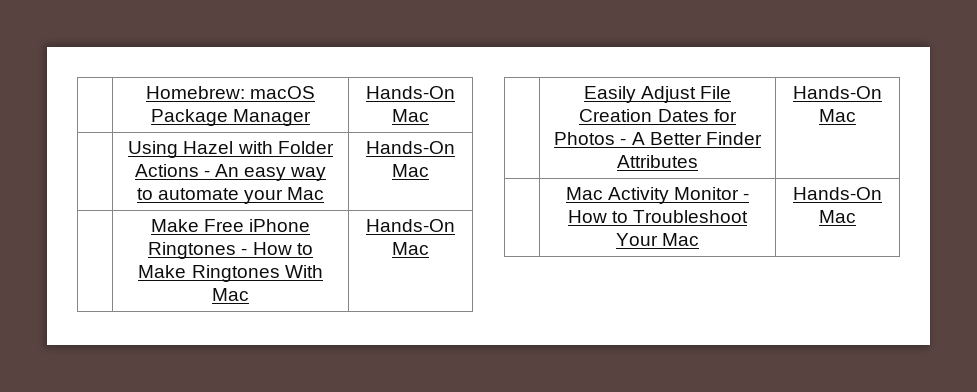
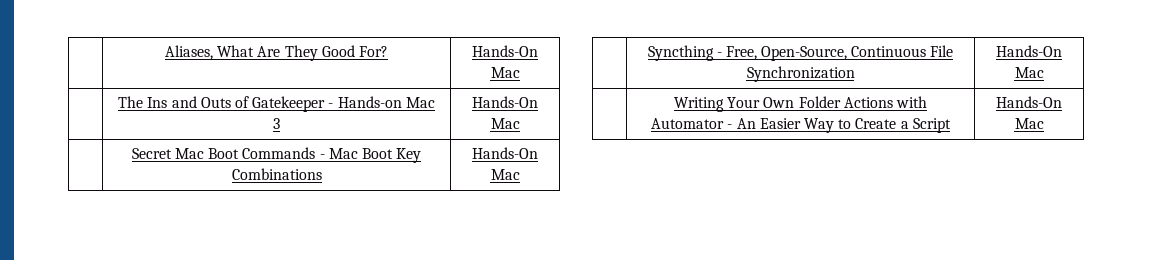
- | Homebrew: macOS Package Manager | Hands-On Mac
- | Using Hazel with Folder Actions - An easy way to automate your Mac | Hands-On Mac
- | Make Free iPhone Ringtones - How to Make Ringtones With Mac | Hands-On Mac
- | Easily Adjust File Creation Dates for Photos - A Better Finder Attributes | Hands-On Mac
- | Mac Activity Monitor - How to Troubleshoot Your Mac | Hands-On Mac
+ | Aliases, What Are They Good For? | Hands-On Mac
+ | The Ins and Outs of Gatekeeper - Hands-on Mac 3 | Hands-On Mac
+ | Secret Mac Boot Commands - Mac Boot Key Combinations | Hands-On Mac
+ | Syncthing - Free, Open-Source, Continuous File Synchronization | Hands-On Mac
+ | Writing Your Own Folder Actions with Automator - An Easier Way to Create a Script | Hands-On Mac

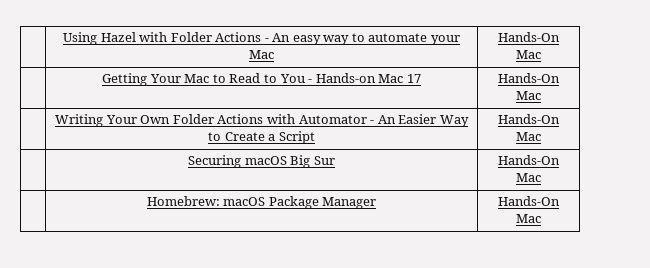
- | Aliases, What Are They Good For? | Hands-On Mac
- | The Ins and Outs of Gatekeeper - Hands-on Mac 3 | Hands-On Mac
- | Secret Mac Boot Commands - Mac Boot Key Combinations | Hands-On Mac
- | Syncthing - Free, Open-Source, Continuous File Synchronization | Hands-On Mac
+ | Using Hazel with Folder Actions - An easy way to automate your Mac | Hands-On Mac
+ | Getting Your Mac to Read to You - Hands-on Mac 17 | Hands-On Mac
+ | Securing macOS Big Sur | Hands-On Mac
+ | Homebrew: macOS Package Manager | Hands-On Mac

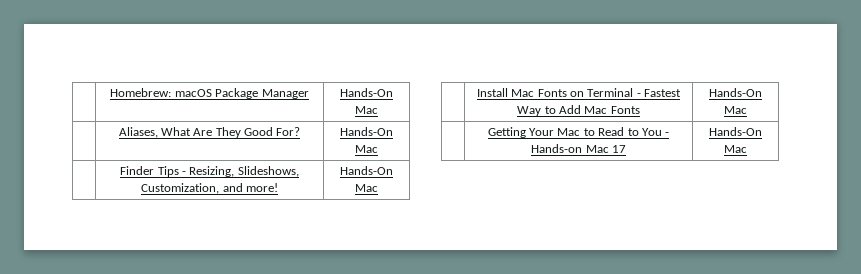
- | Using Hazel with Folder Actions - An easy way to automate your Mac | Hands-On Mac
+ | Homebrew: macOS Package Manager | Hands-On Mac
+ | Aliases, What Are They Good For? | Hands-On Mac
+ | Finder Tips - Resizing, Slideshows, Customization, and more! | Hands-On Mac
+ | Install Mac Fonts on Terminal - Fastest Way to Add Mac Fonts | Hands-On Mac
- | Writing Your Own Folder Actions with Automator - An Easier Way to Create a Script | Hands-On Mac
- | Securing macOS Big Sur | Hands-On Mac
- | Homebrew: macOS Package Manager | Hands-On Mac

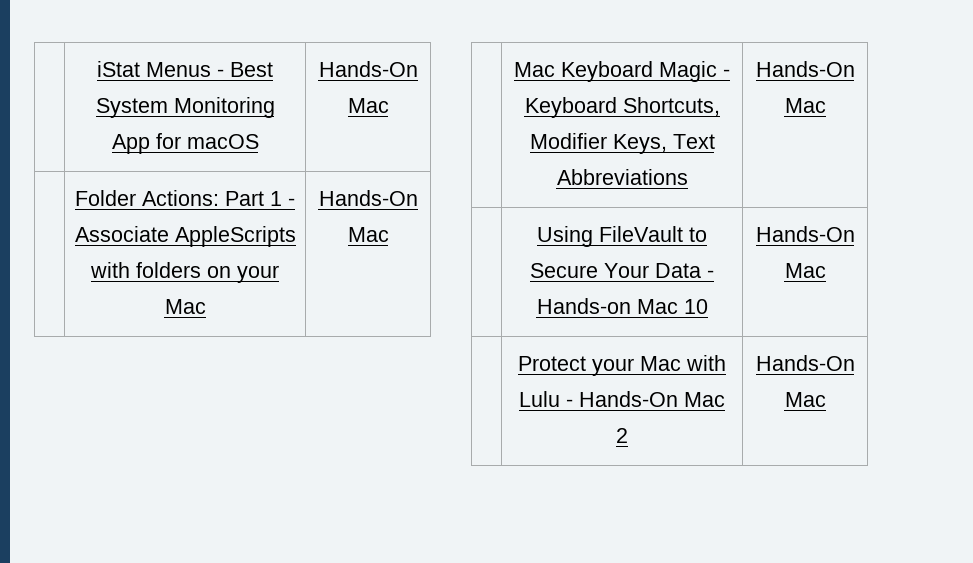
- | Homebrew: macOS Package Manager | Hands-On Mac
- | Aliases, What Are They Good For? | Hands-On Mac
- | Finder Tips - Resizing, Slideshows, Customization, and more! | Hands-On Mac
- | Install Mac Fonts on Terminal - Fastest Way to Add Mac Fonts | Hands-On Mac
- | Getting Your Mac to Read to You - Hands-on Mac 17 | Hands-On Mac
+ | iStat Menus - Best System Monitoring App for macOS | Hands-On Mac
+ | Folder Actions: Part 1 - Associate AppleScripts with folders on your Mac | Hands-On Mac
+ | Mac Keyboard Magic - Keyboard Shortcuts, Modifier Keys, Text Abbreviations | Hands-On Mac
+ | Using FileVault to Secure Your Data - Hands-on Mac 10 | Hands-On Mac
+ | Protect your Mac with Lulu - Hands-On Mac 2 | Hands-On Mac

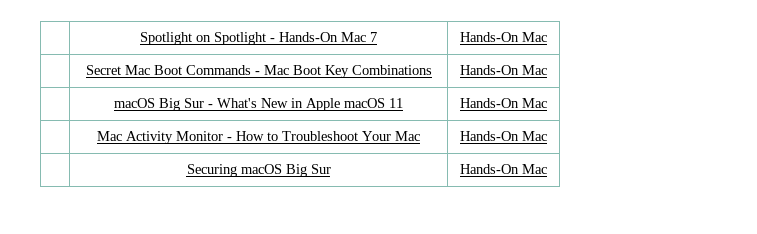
- | iStat Menus - Best System Monitoring App for macOS | Hands-On Mac
- | Folder Actions: Part 1 - Associate AppleScripts with folders on your Mac | Hands-On Mac
- | Mac Keyboard Magic - Keyboard Shortcuts, Modifier Keys, Text Abbreviations | Hands-On Mac
- | Using FileVault to Secure Your Data - Hands-on Mac 10 | Hands-On Mac
- | Protect your Mac with Lulu - Hands-On Mac 2 | Hands-On Mac
+ | Spotlight on Spotlight - Hands-On Mac 7 | Hands-On Mac
+ | Secret Mac Boot Commands - Mac Boot Key Combinations | Hands-On Mac
+ | macOS Big Sur - What's New in Apple macOS 11 | Hands-On Mac
+ | Mac Activity Monitor - How to Troubleshoot Your Mac | Hands-On Mac
+ | Securing macOS Big Sur | Hands-On Mac

